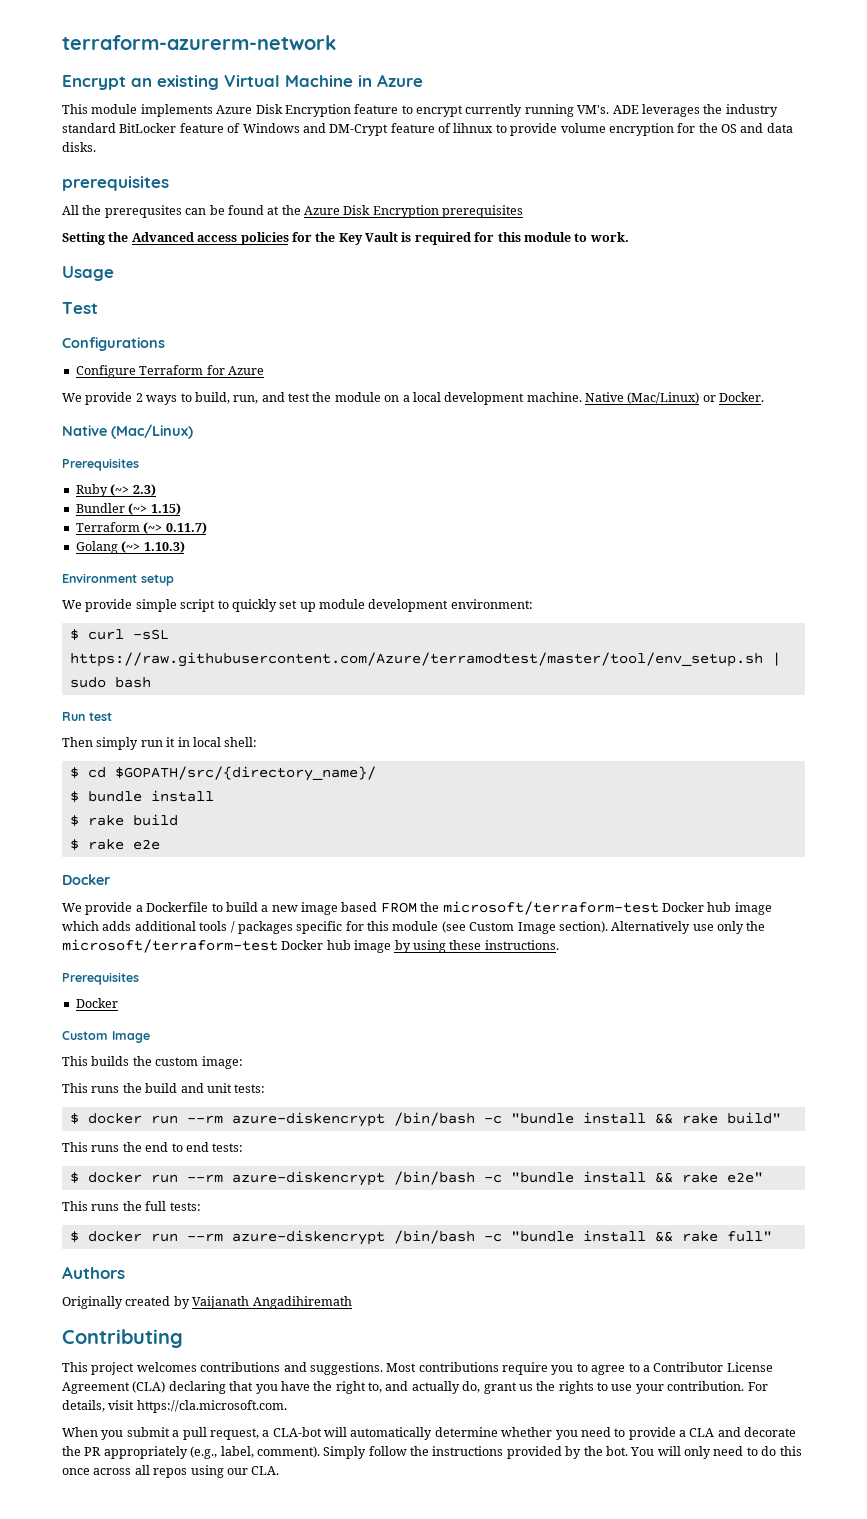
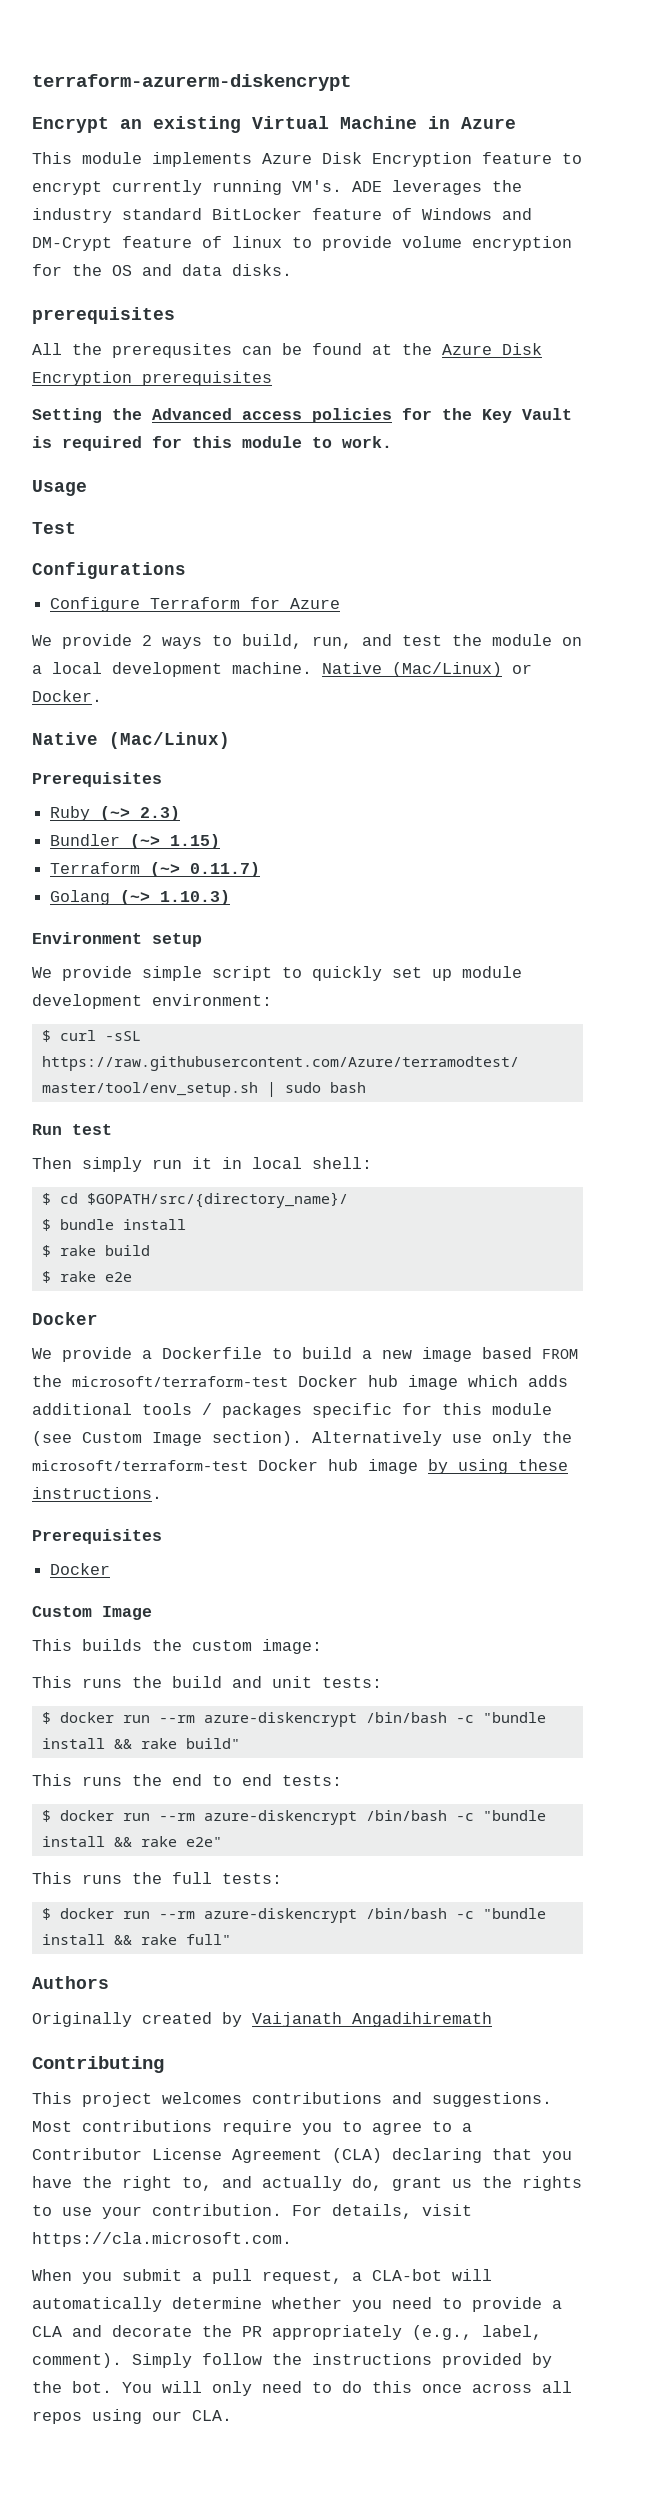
- terraform-azurerm-network
+ terraform-azurerm-diskencrypt
- ADE leverages the industry standard BitLocker feature of Windows and DM-Crypt feature of lihnux to provide volume encryption for the OS and data disks.
+ ADE leverages the industry standard BitLocker feature of Windows and DM-Crypt feature of linux to provide volume encryption for the OS and data disks.

